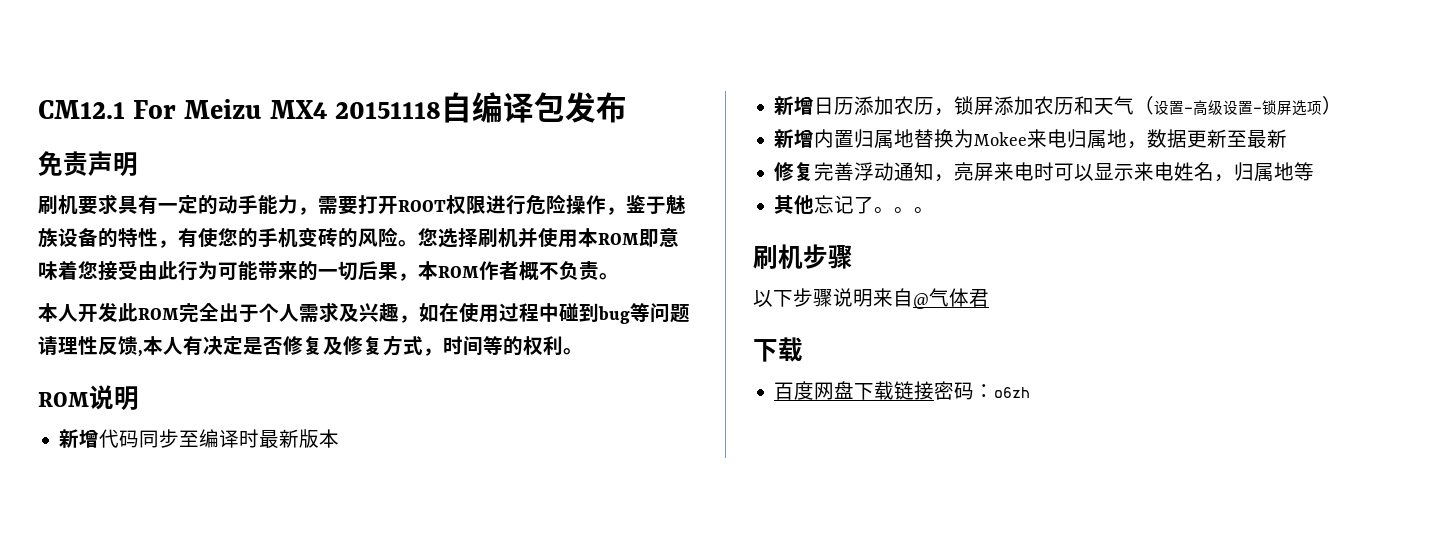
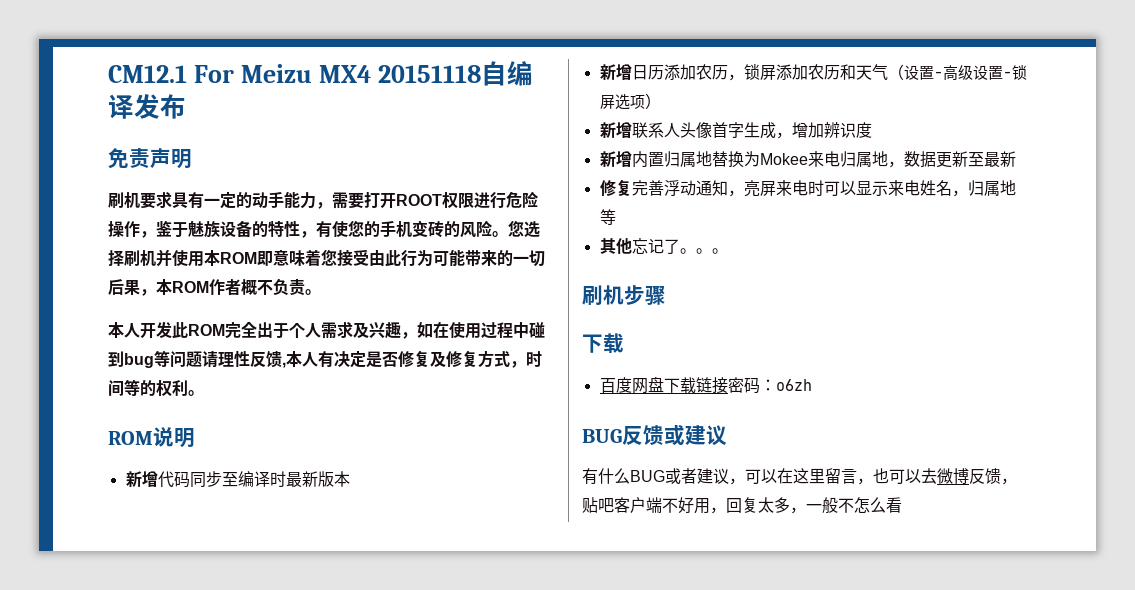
- CM12.1 For Meizu MX4 20151118自编译包发布
+ CM12.1 For Meizu MX4 20151118自编译发布
+ 新增联系人头像首字生成，增加辨识度
- 以下步骤说明来自@气体君
+ BUG反馈或建议
+ 有什么BUG或者建议，可以在这里留言，也可以去微博反馈，贴吧客户端不好用，回复太多，一般不怎么看

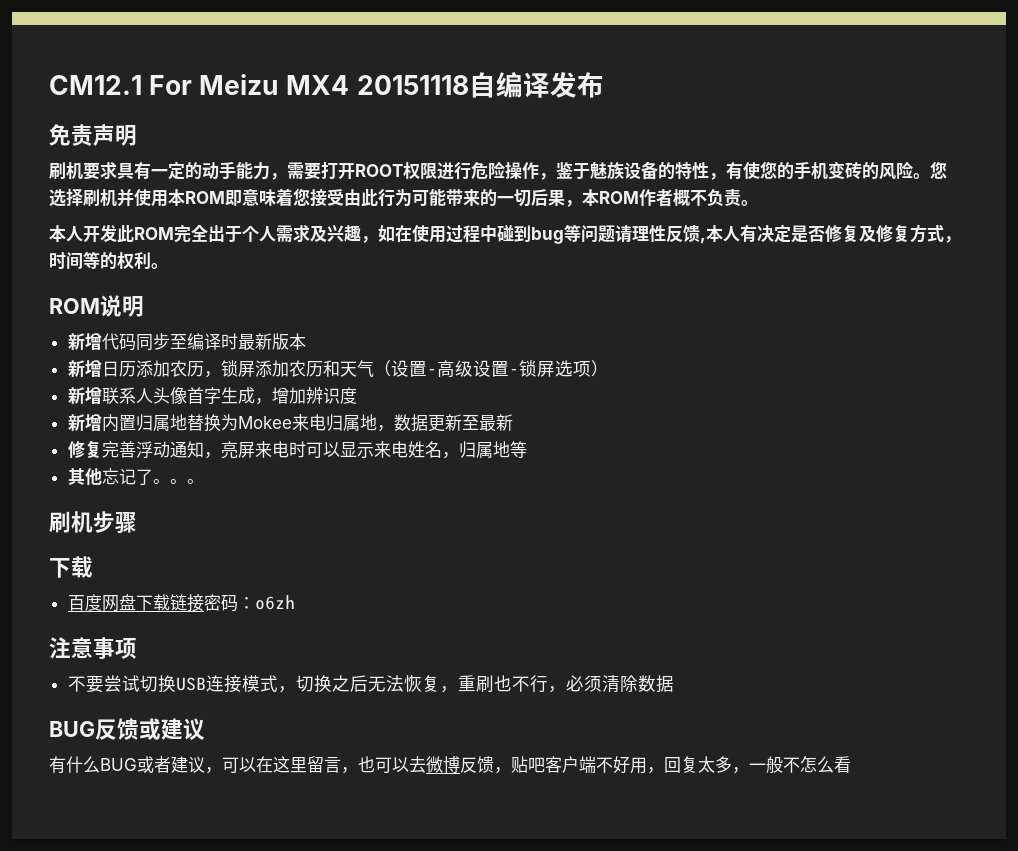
+ 注意事项
+ 不要尝试切换USB连接模式，切换之后无法恢复，重刷也不行，必须清除数据

